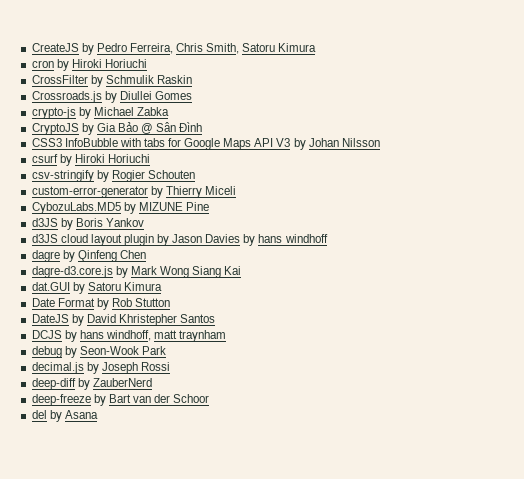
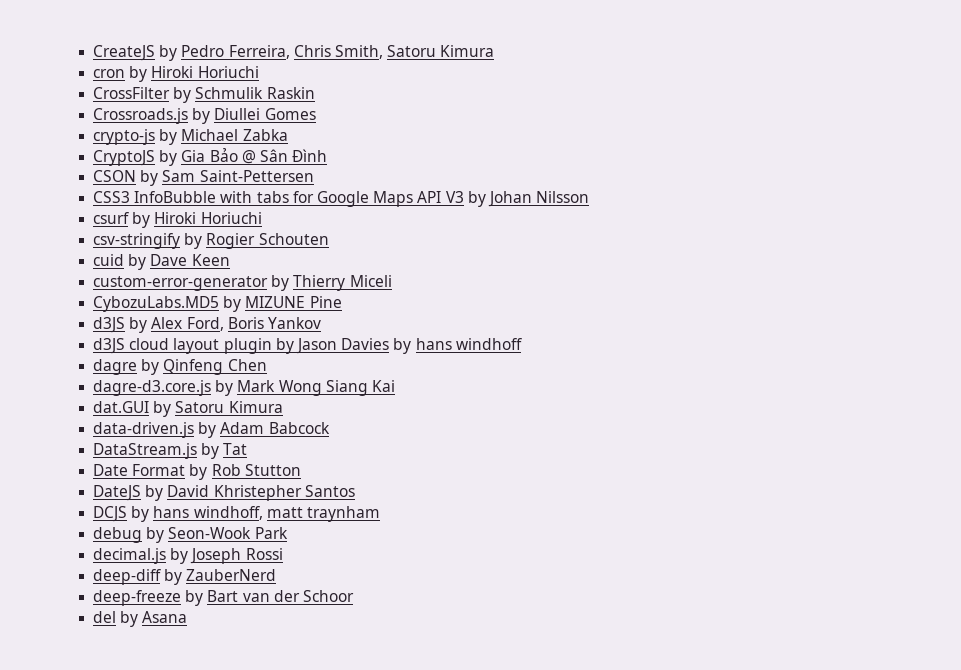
+ CSON by Sam Saint-Pettersen
+ cuid by Dave Keen
- d3JS by Boris Yankov
+ d3JS by Alex Ford, Boris Yankov
+ data-driven.js by Adam Babcock
+ DataStream.js by Tat

